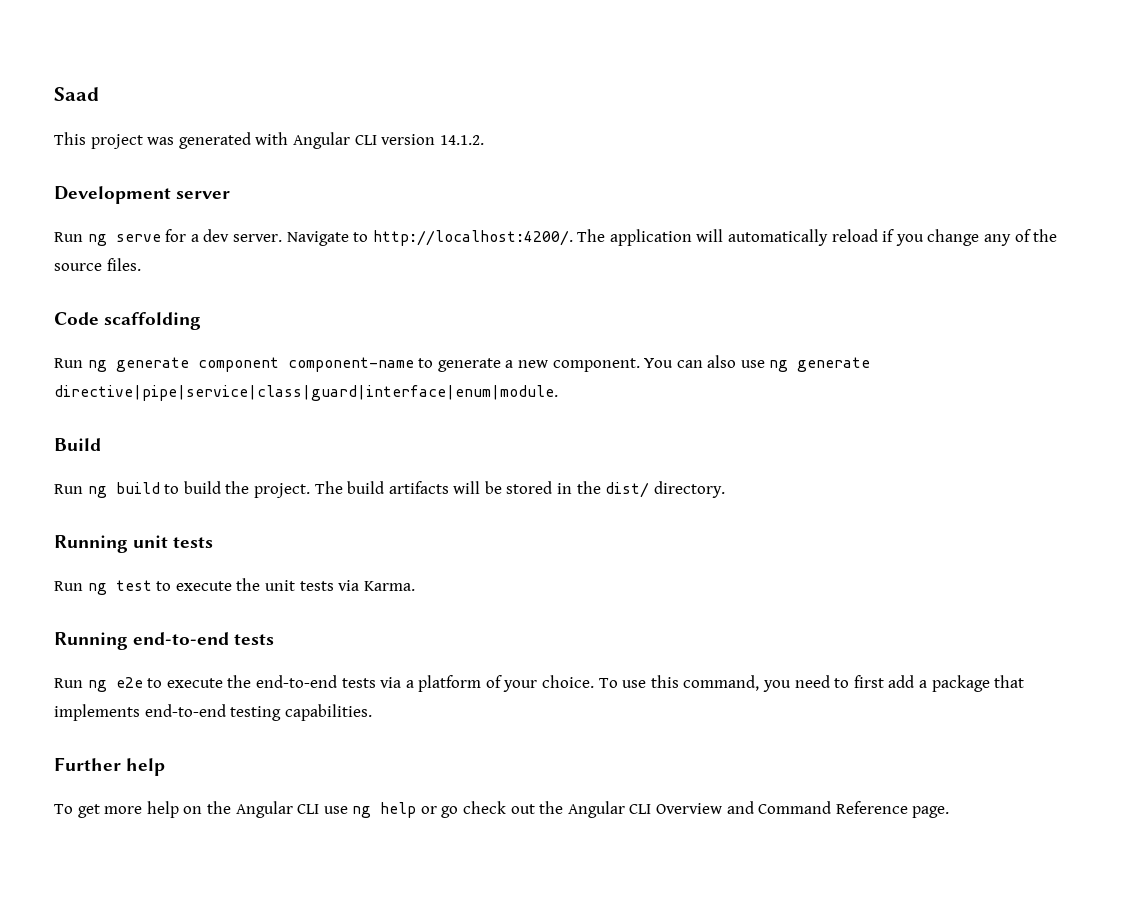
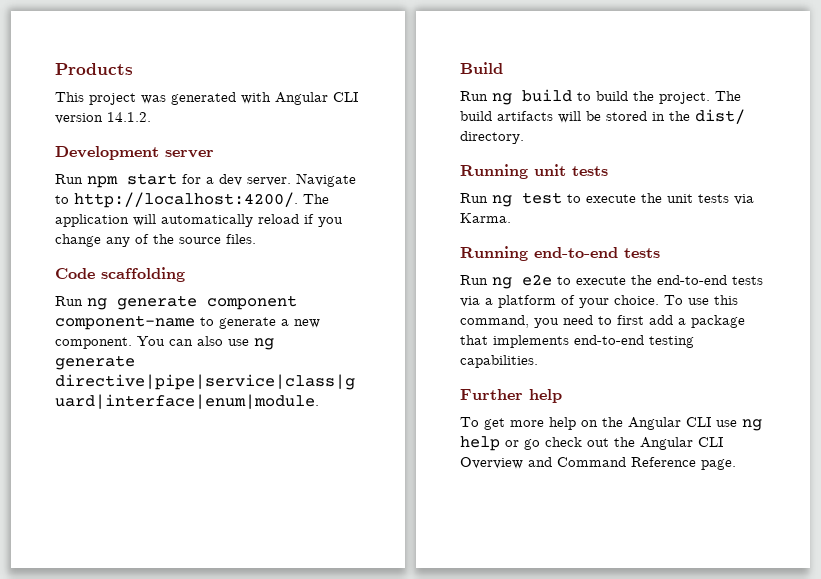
- Saad
+ Products
- Run ng serve for a dev server.
+ Run npm start for a dev server.

